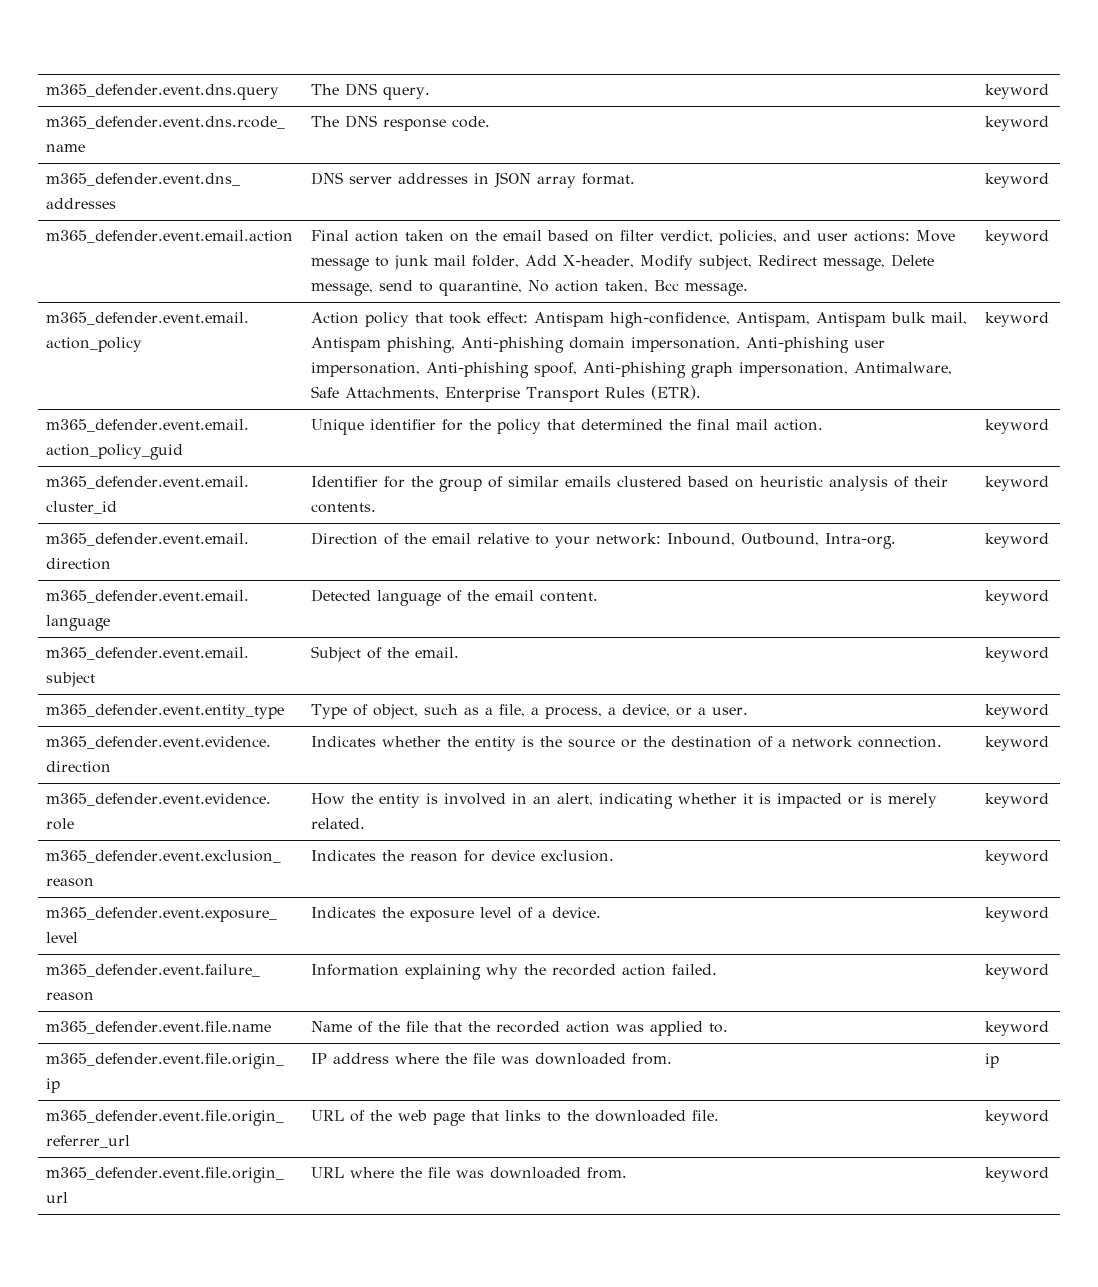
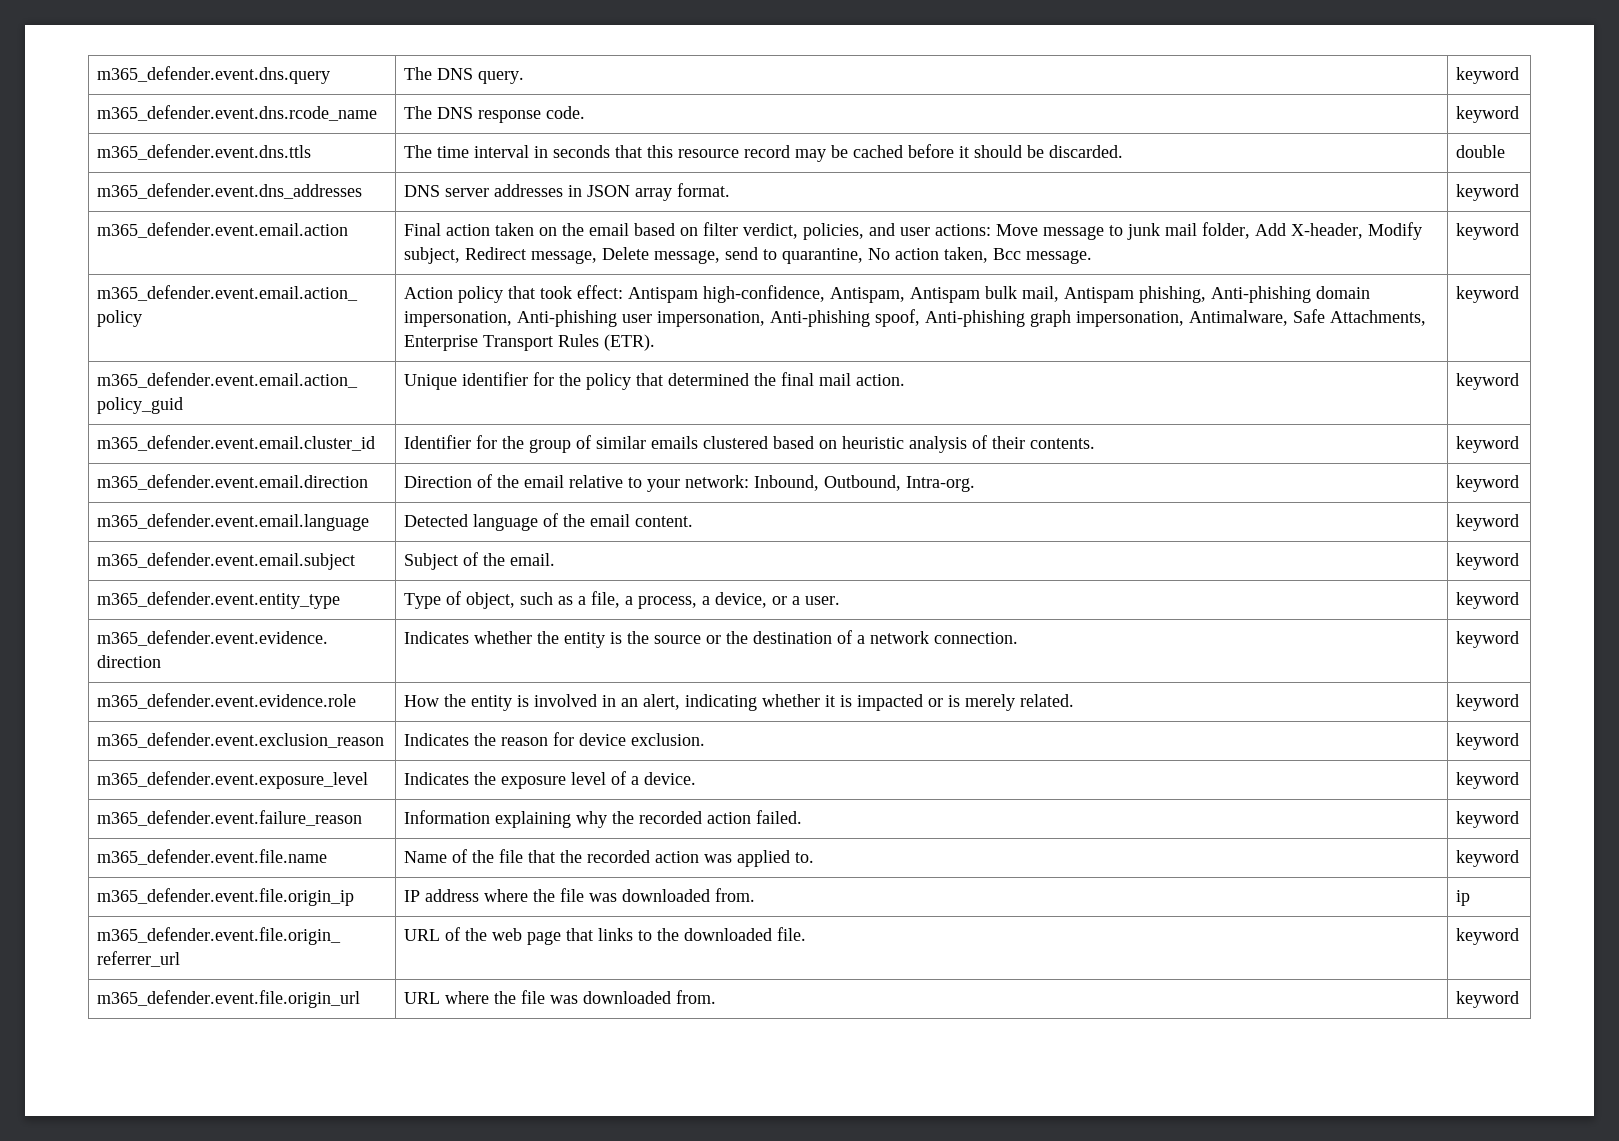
+ m365_defender.event.dns.ttls | The time interval in seconds that this resource record may be cached before it should be discarded. | double

